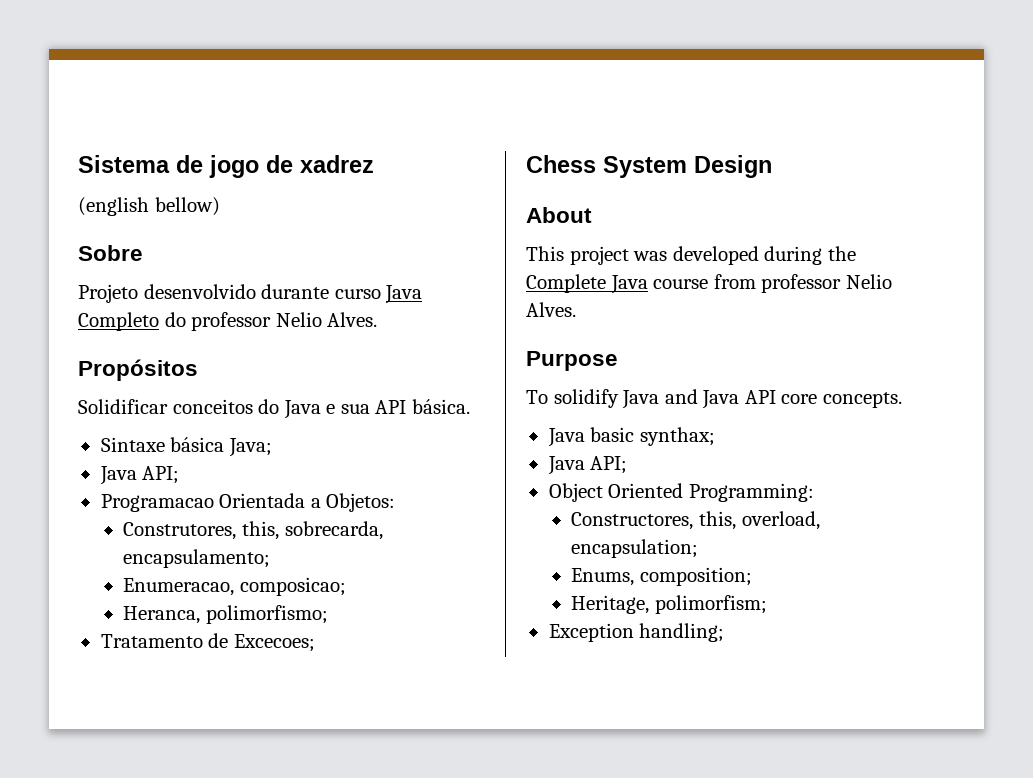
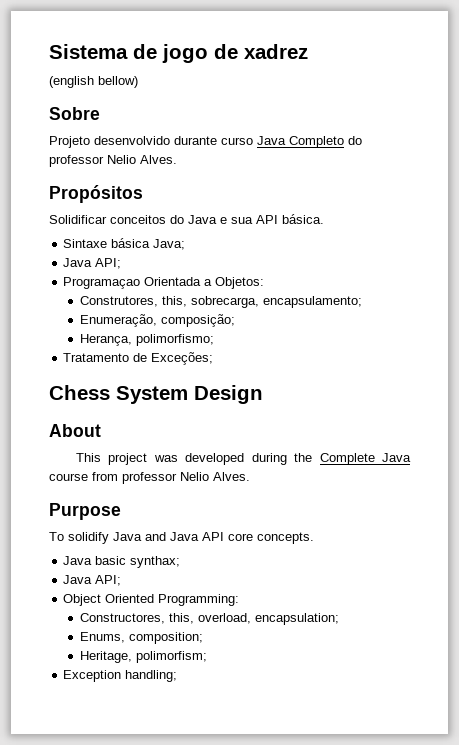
- Programacao Orientada a Objetos:
+ Programaçao Orientada a Objetos:
- Construtores, this, sobrecarda, encapsulamento;
+ Construtores, this, sobrecarga, encapsulamento;
- Enumeracao, composicao;
- Heranca, polimorfismo;
+ Enumeração, composição;
+ Herança, polimorfismo;
- Tratamento de Excecoes;
+ Tratamento de Exceções;

